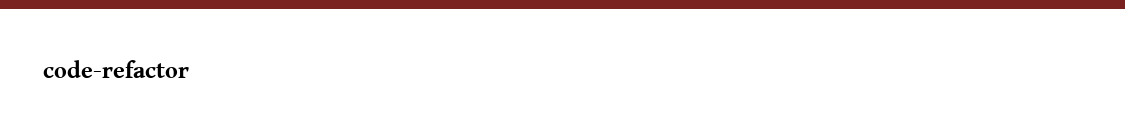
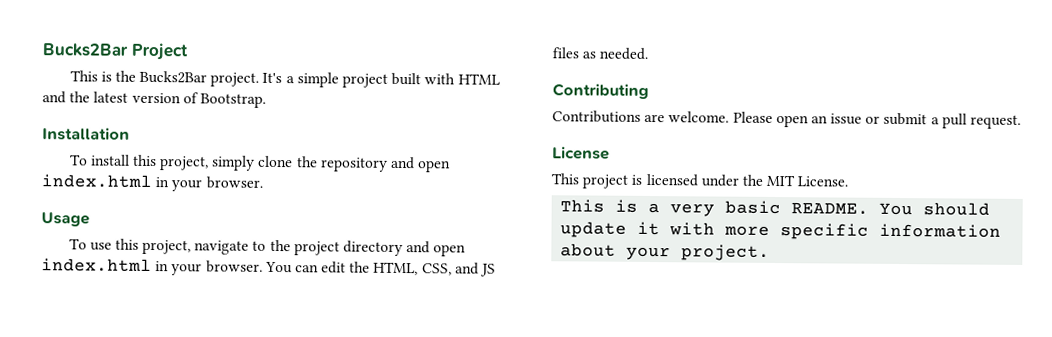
- code-refactor
+ Bucks2Bar Project
+ This is the Bucks2Bar project. It's a simple project built with HTML and the latest version of Bootstrap.
+ Installation
+ To install this project, simply clone the repository and open index.html in your browser.
+ Usage
+ To use this project, navigate to the project directory and open index.html in your browser. You can edit the HTML, CSS, and JS files as needed.
+ Contributing
+ Contributions are welcome. Please open an issue or submit a pull request.
+ License
+ This project is licensed under the MIT License.
+ This is a very basic README. You should update it with more specific information about your project.

